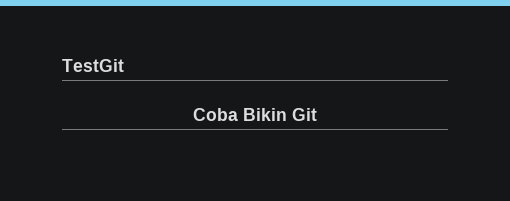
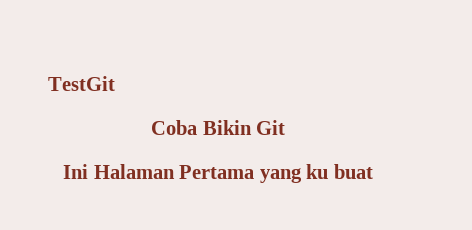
+ Ini Halaman Pertama yang ku buat

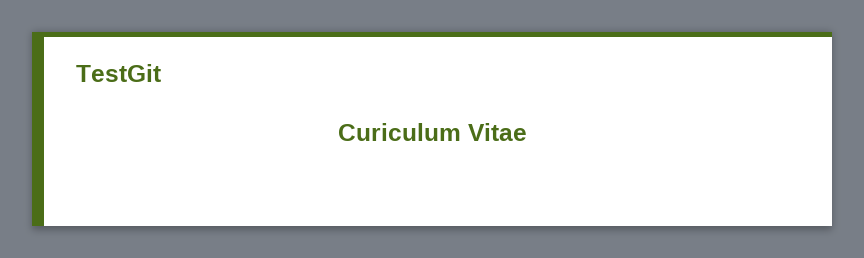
- Coba Bikin Git
- Ini Halaman Pertama yang ku buat
+ Curiculum Vitae

